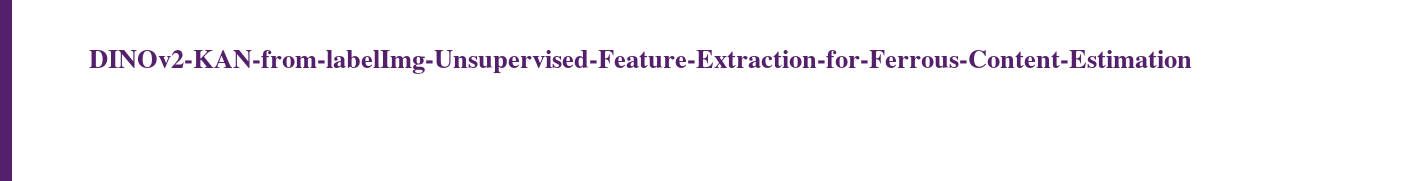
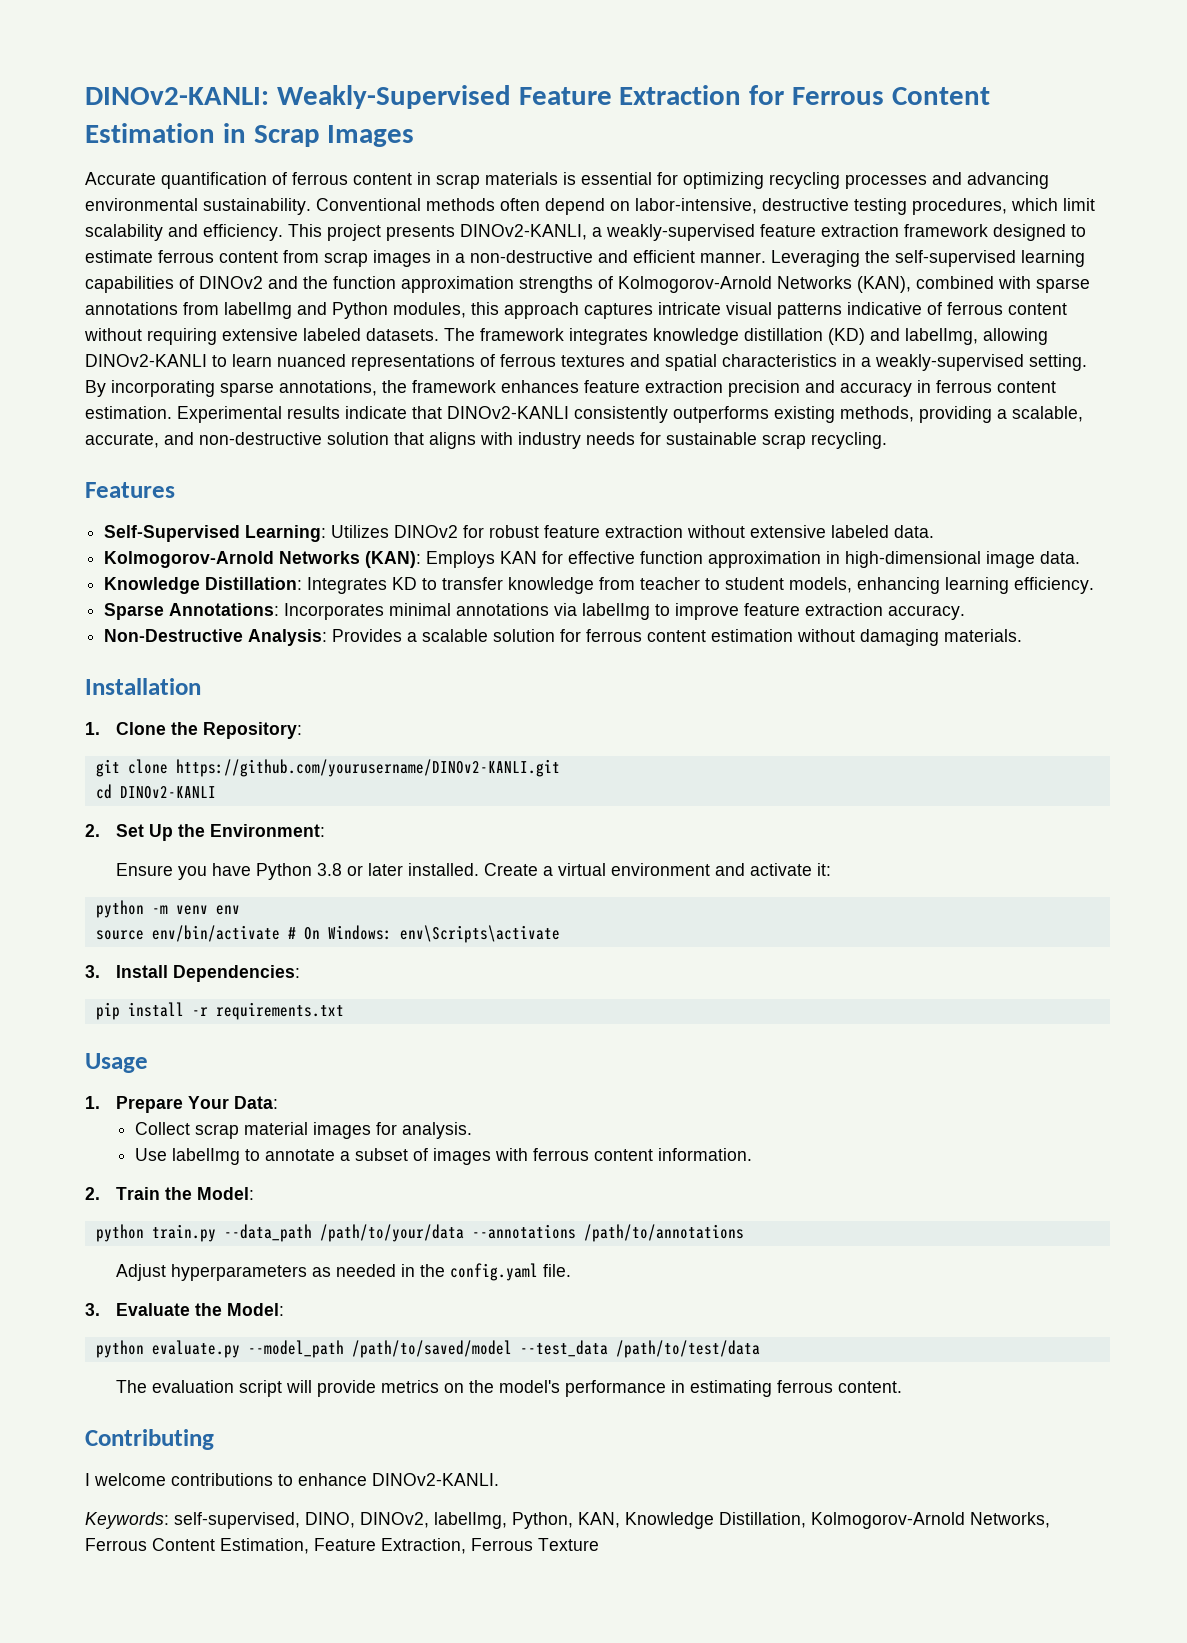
- DINOv2-KAN-from-labelImg-Unsupervised-Feature-Extraction-for-Ferrous-Content-Estimation
+ DINOv2-KANLI: Weakly-Supervised Feature Extraction for Ferrous Content Estimation in Scrap Images
+ Accurate quantification of ferrous content in scrap materials is essential for optimizing recycling processes and advancing environmental sustainability. Conventional methods often depend on labor-intensive, destructive testing procedures, which limit scalability and efficiency. This project presents DINOv2-KANLI, a weakly-supervised feature extraction framework designed to estimate ferrous content from scrap images in a non-destructive and efficient manner. Leveraging the self-supervised learning capabilities of DINOv2 and the function approximation strengths of Kolmogorov-Arnold Networks (KAN), combined with sparse annotations from labelImg and Python modules, this approach captures intricate visual patterns indicative of ferrous content without requiring extensive labeled datasets. The framework integrates knowledge distillation (KD) and labelImg, allowing DINOv2-KANLI to learn nuanced representations of ferrous textures and spatial characteristics in a weakly-supervised setting. By incorporating sparse annotations, the framework enhances feature extraction precision and accuracy in ferrous content estimation. Experimental results indicate that DINOv2-KANLI consistently outperforms existing methods, providing a scalable, accurate, and non-destructive solution that aligns with industry needs for sustainable scrap recycling.
+ Features
+ Self-Supervised Learning: Utilizes DINOv2 for robust feature extraction without extensive labeled data.
+ Kolmogorov-Arnold Networks (KAN): Employs KAN for effective function approximation in high-dimensional image data.
+ Knowledge Distillation: Integrates KD to transfer knowledge from teacher to student models, enhancing learning efficiency.
+ Sparse Annotations: Incorporates minimal annotations via labelImg to improve feature extraction accuracy.
+ Non-Destructive Analysis: Provides a scalable solution for ferrous content estimation without damaging materials.
+ Installation
+ 1. Clone the Repository:
+ git clone https://github.com/yourusername/DINOv2-KANLI.git
+ cd DINOv2-KANLI
+ 2. Set Up the Environment:
+ Ensure you have Python 3.8 or later installed. Create a virtual environment and activate it:
+ python -m venv env
+ source env/bin/activate # On Windows: env\Scripts\activate
+ 3. Install Dependencies:
+ pip install -r requirements.txt
+ Usage
+ 1. Prepare Your Data:
+ Collect scrap material images for analysis.
+ Use labelImg to annotate a subset of images with ferrous content information.
+ 2. Train the Model:
+ python train.py --data_path /path/to/your/data --annotations /path/to/annotations
+ Adjust hyperparameters as needed in the config.yaml file.
+ 3. Evaluate the Model:
+ python evaluate.py --model_path /path/to/saved/model --test_data /path/to/test/data
+ The evaluation script will provide metrics on the model's performance in estimating ferrous content.
+ Contributing
+ I welcome contributions to enhance DINOv2-KANLI.
+ Keywords: self-supervised, DINO, DINOv2, labelImg, Python, KAN, Knowledge Distillation, Kolmogorov-Arnold Networks, Ferrous Content Estimation, Feature Extraction, Ferrous Texture

